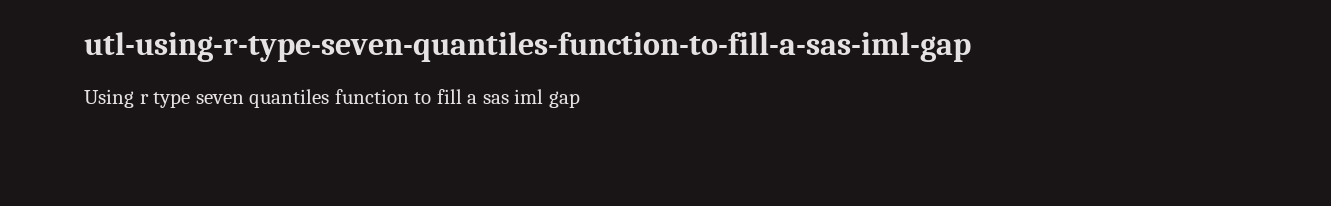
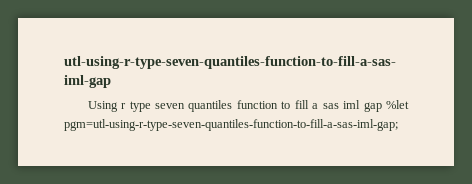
- Using r type seven quantiles function to fill a sas iml gap
+ Using r type seven quantiles function to fill a sas iml gap %let pgm=utl-using-r-type-seven-quantiles-function-to-fill-a-sas-iml-gap;

